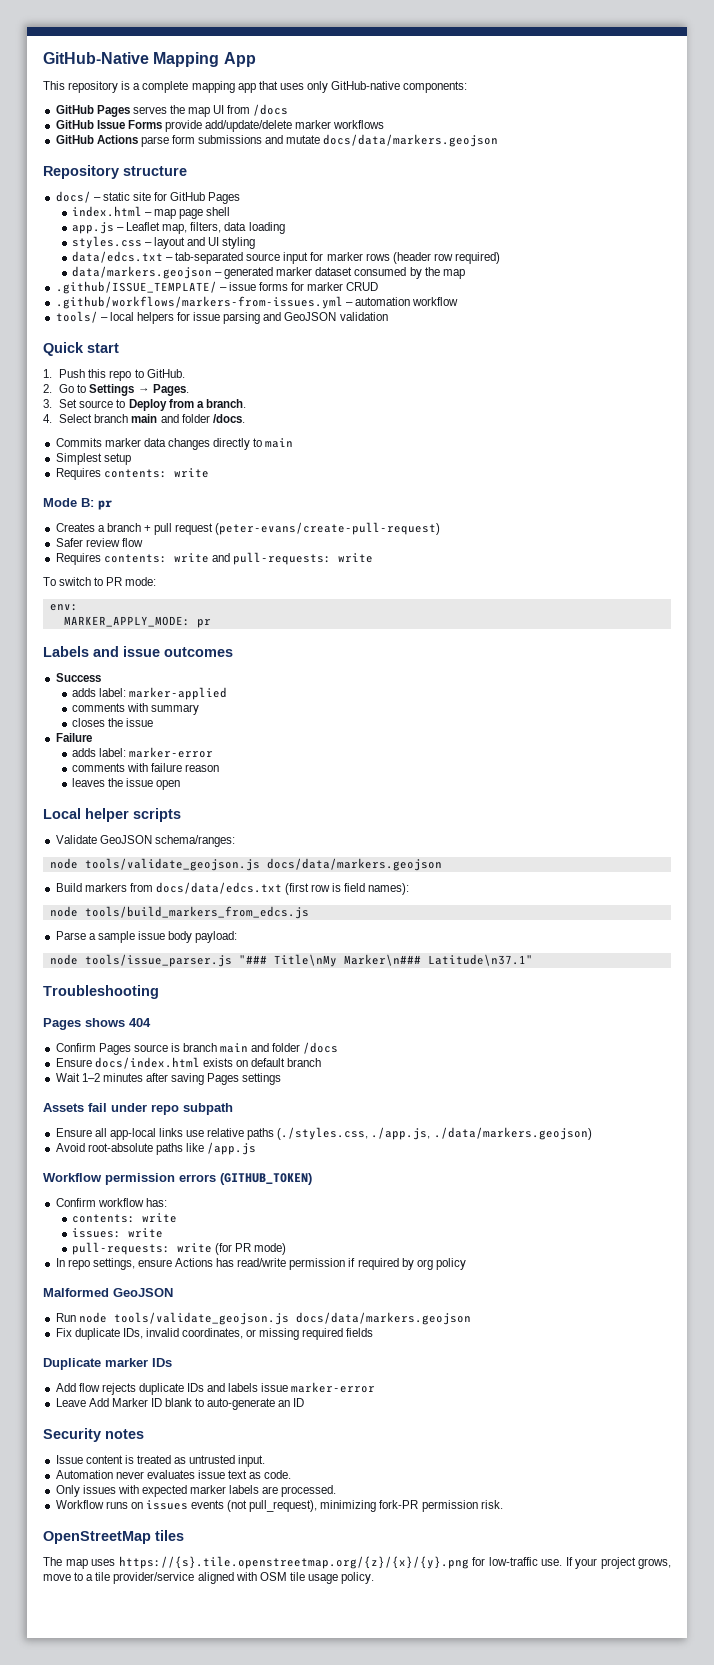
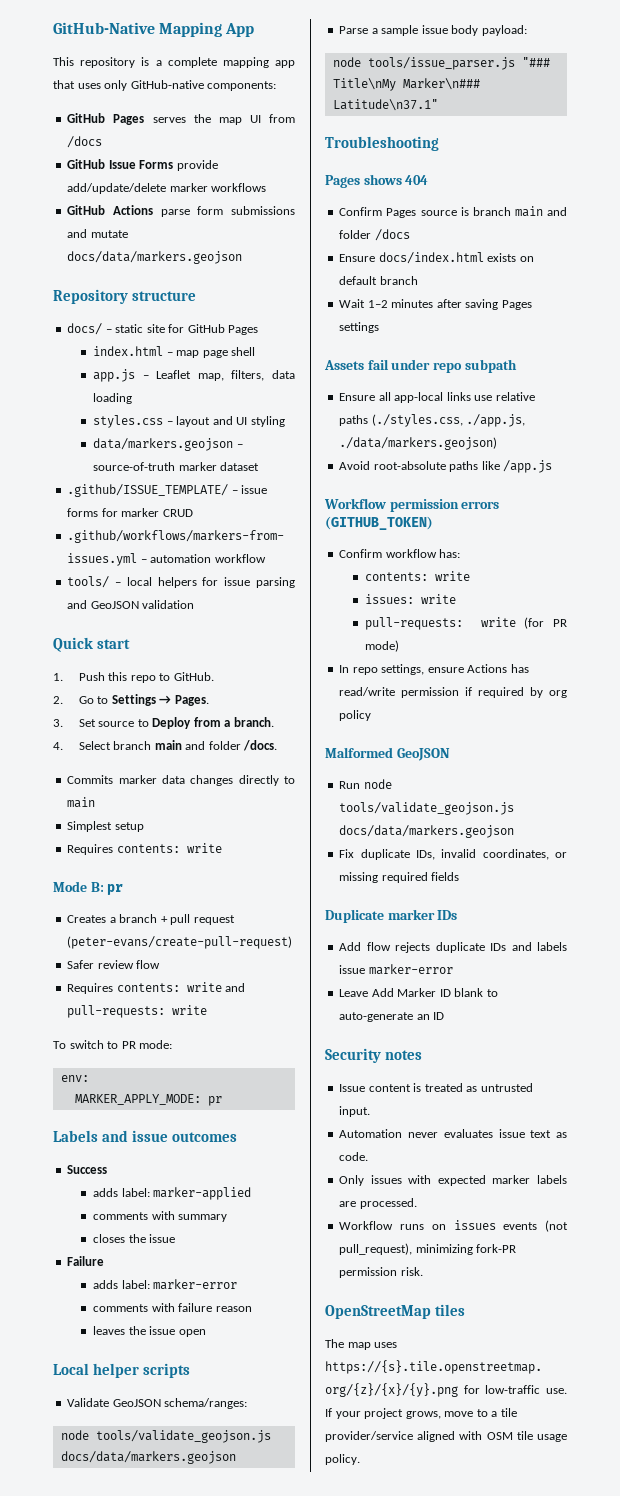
- data/edcs.txt – tab-separated source input for marker rows (header row required)
- data/markers.geojson – generated marker dataset consumed by the map
+ data/markers.geojson – source-of-truth marker dataset
- Build markers from docs/data/edcs.txt (first row is field names):
- node tools/build_markers_from_edcs.js

